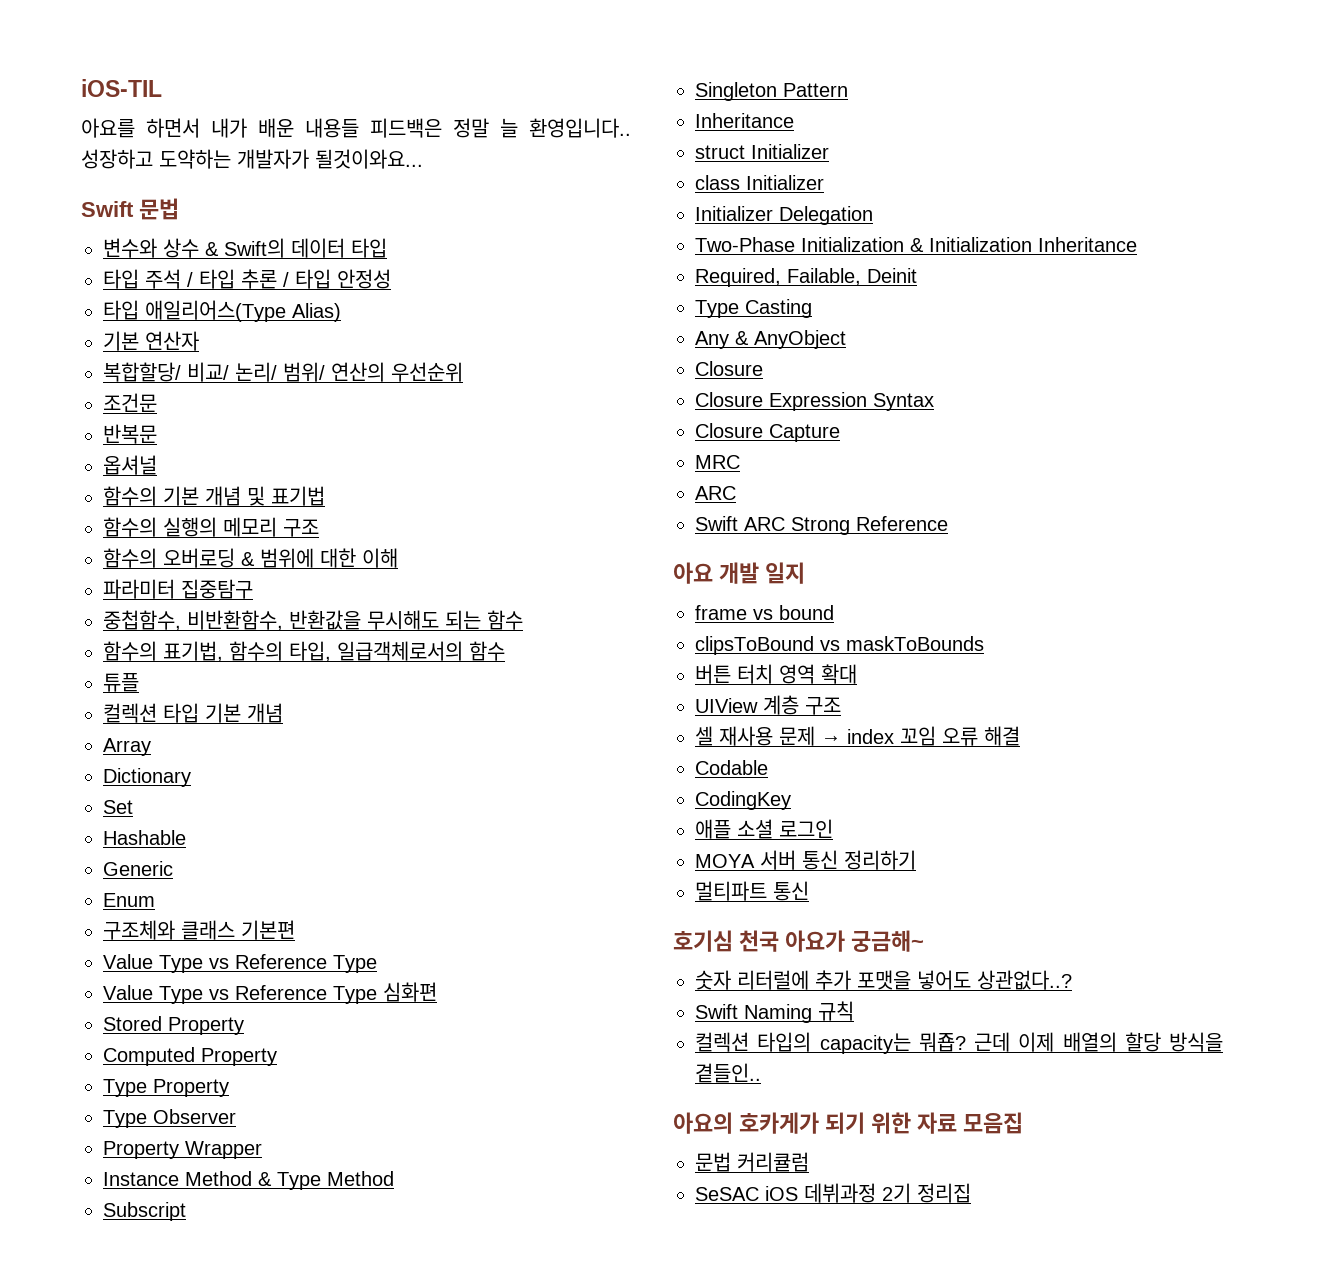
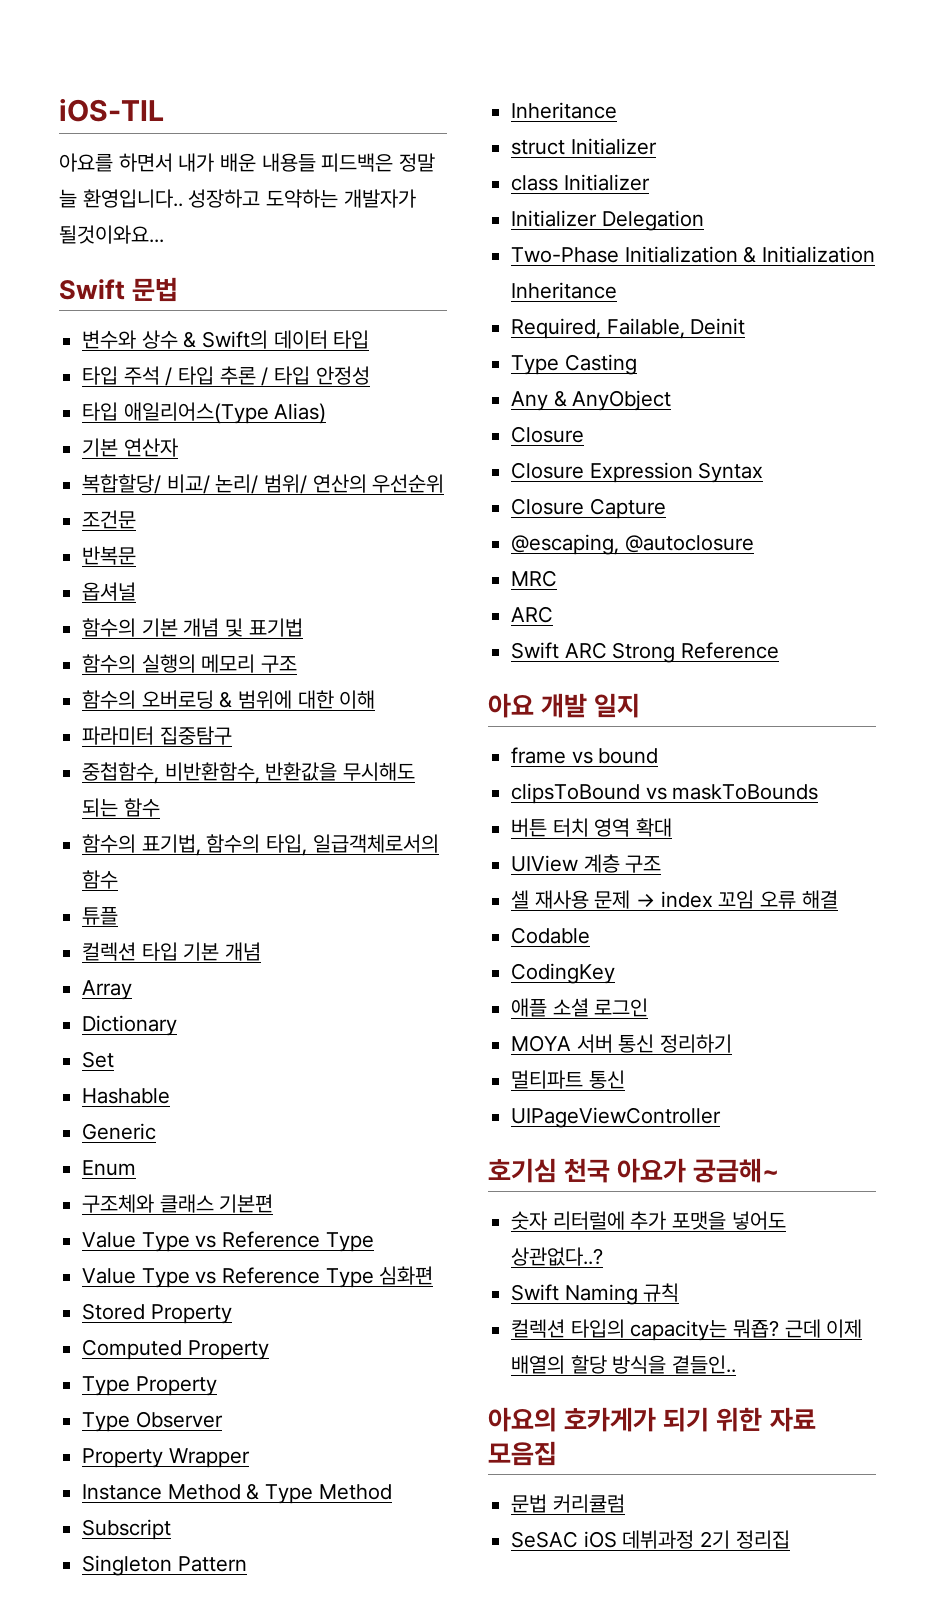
+ @escaping, @autoclosure
+ UIPageViewController

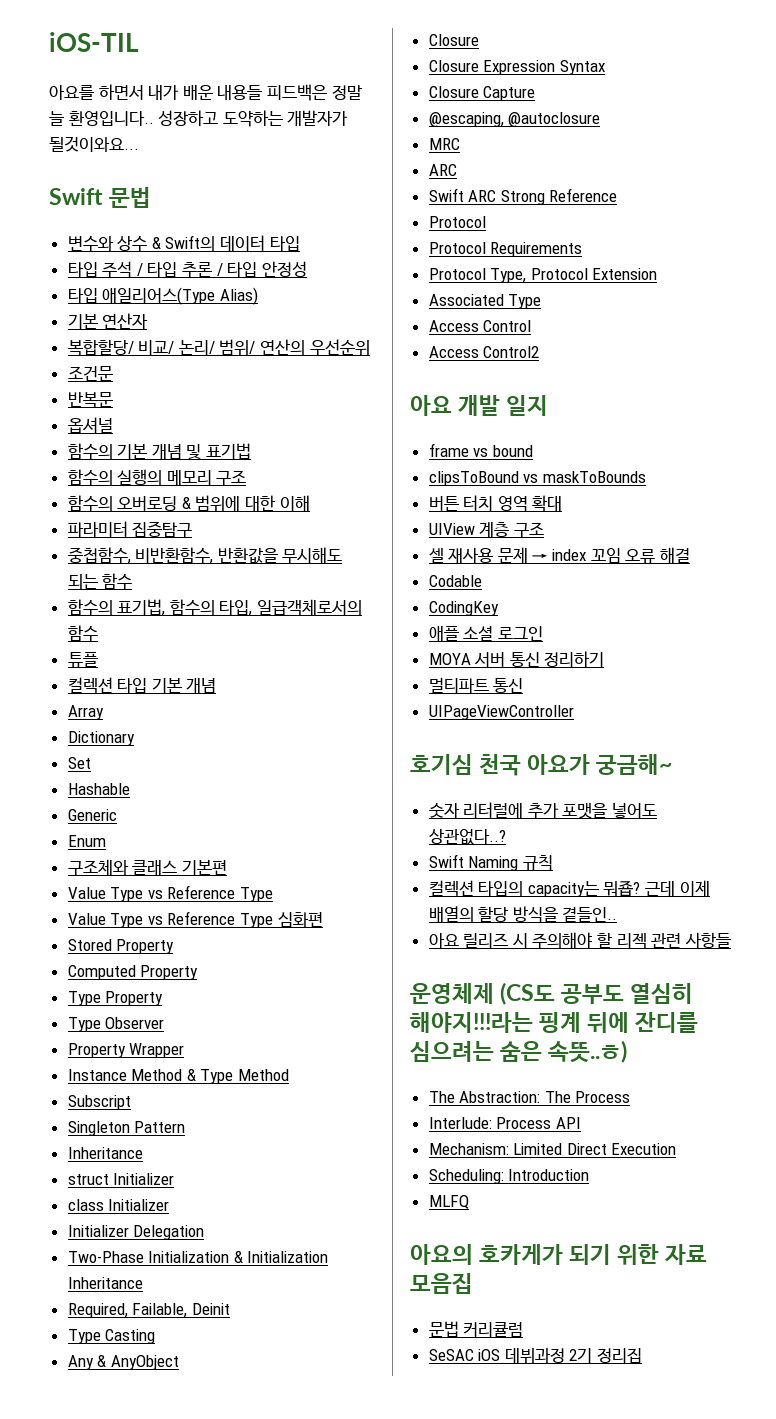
  Swift ARC Strong Reference
+ Protocol
+ Protocol Requirements
+ Protocol Type, Protocol Extension
+ Associated Type
+ Access Control
+ Access Control2
+ 아요 릴리즈 시 주의해야 할 리젝 관련 사항들
+ 운영체제 (CS도 공부도 열심히 해야지!!!라는 핑계 뒤에 잔디를 심으려는 숨은 속뜻..ㅎ)
+ The Abstraction: The Process
+ Interlude: Process API
+ Mechanism: Limited Direct Execution
+ Scheduling: Introduction
+ MLFQ

